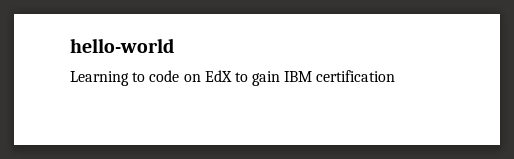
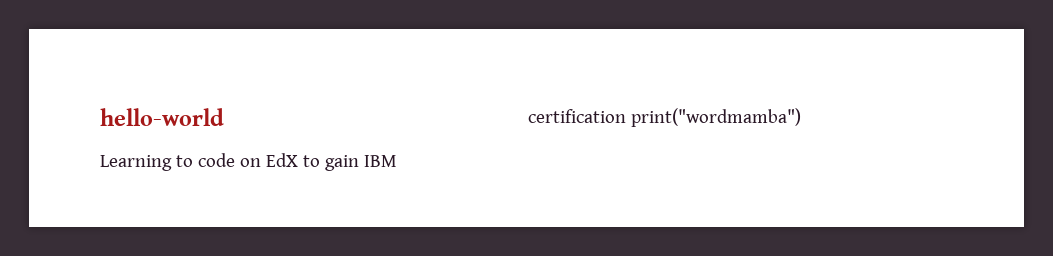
- Learning to code on EdX to gain IBM certification
+ Learning to code on EdX to gain IBM certification print("wordmamba")

